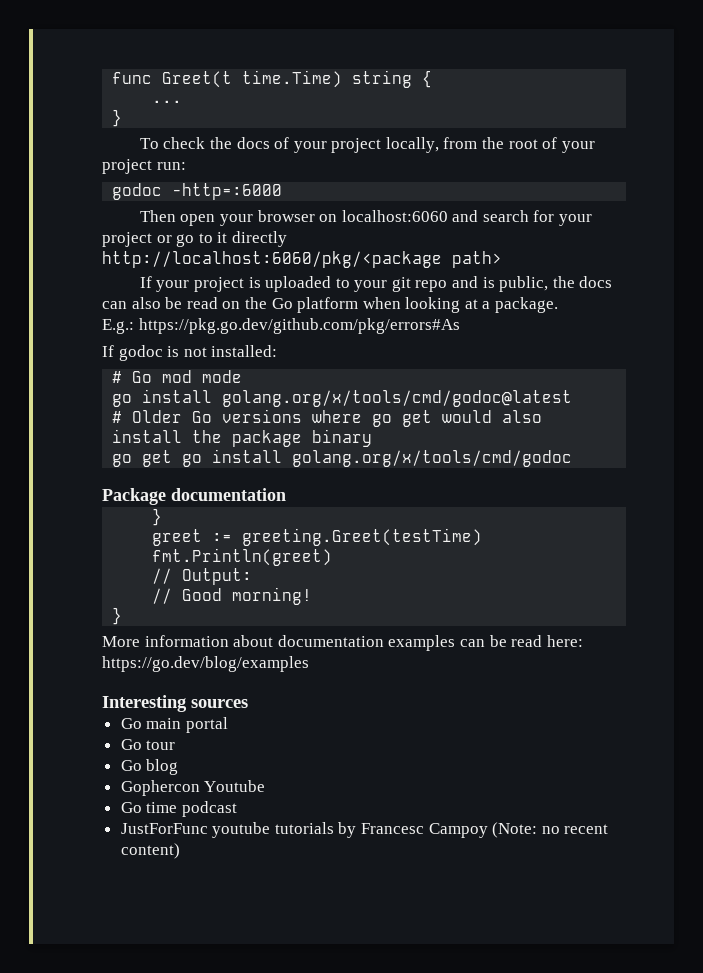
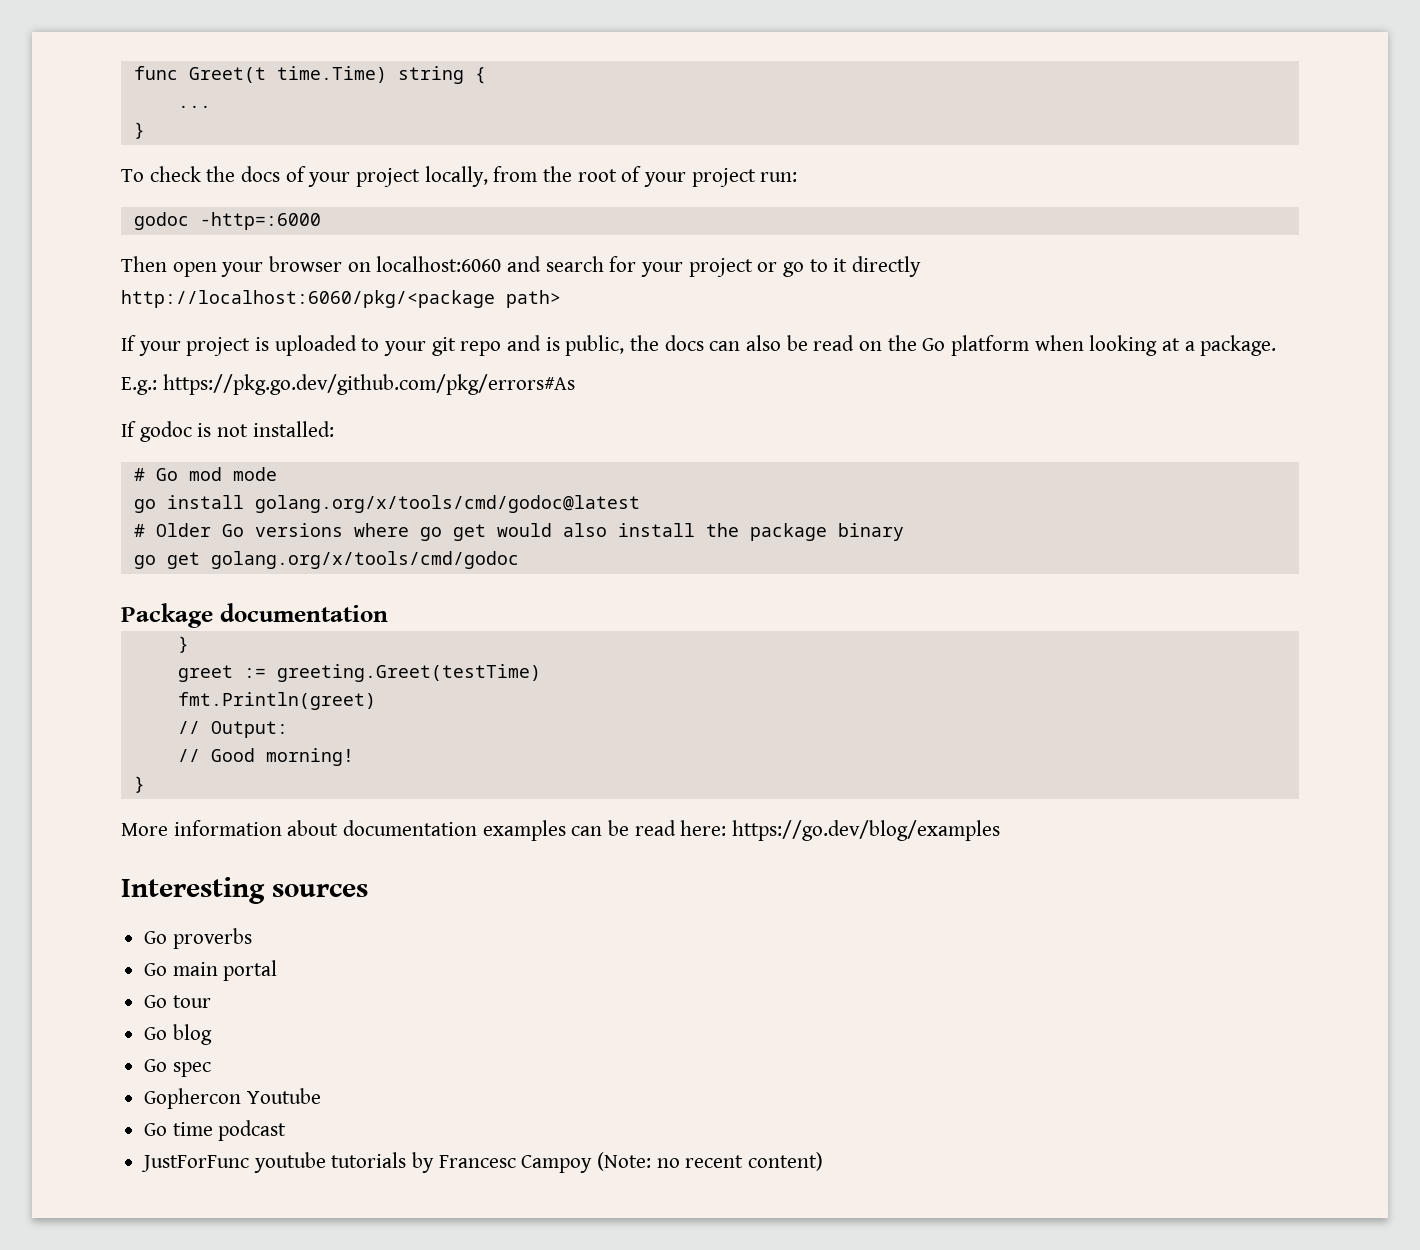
- go get go install golang.org/x/tools/cmd/godoc
+ go get golang.org/x/tools/cmd/godoc
+ Go proverbs
+ Go spec

